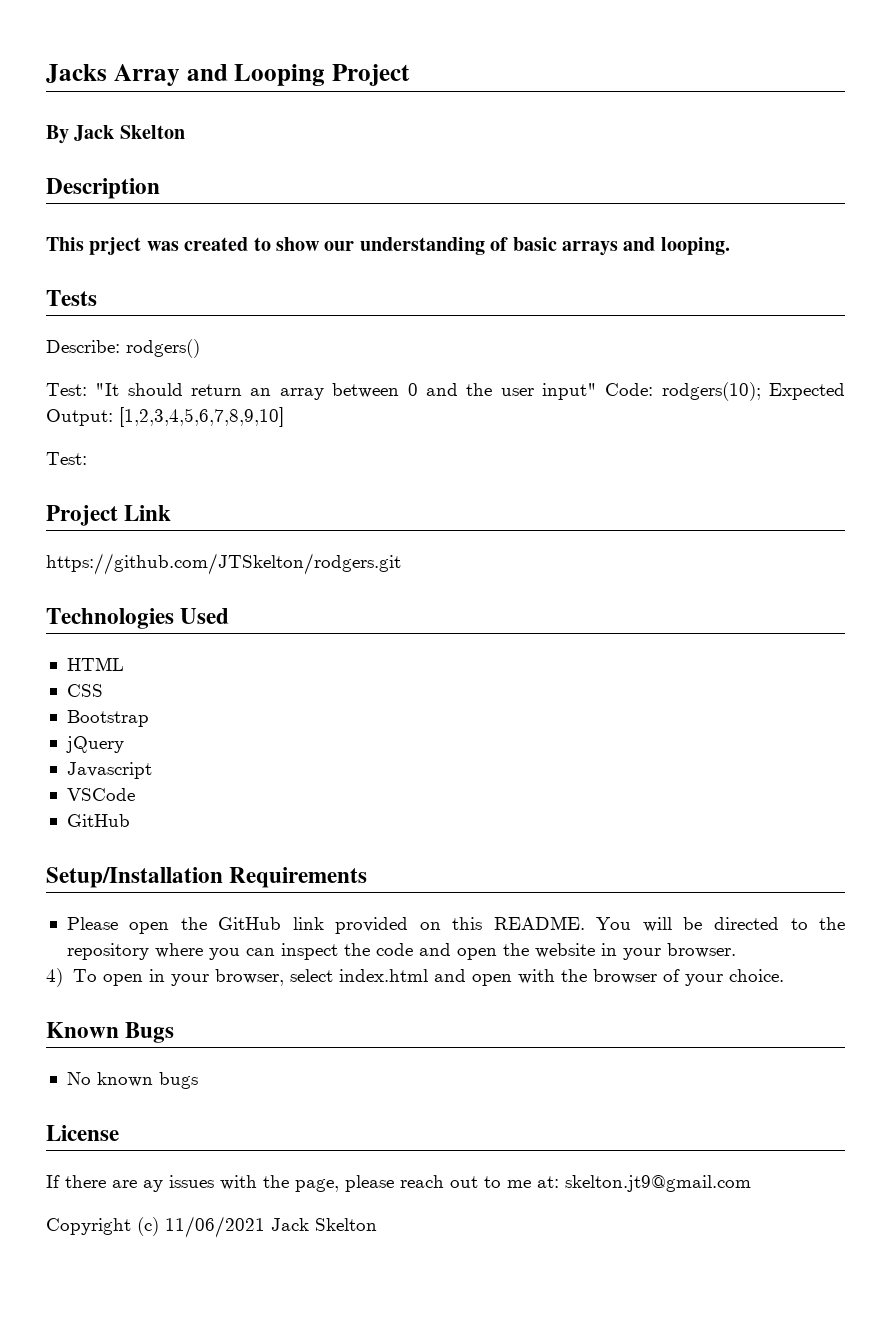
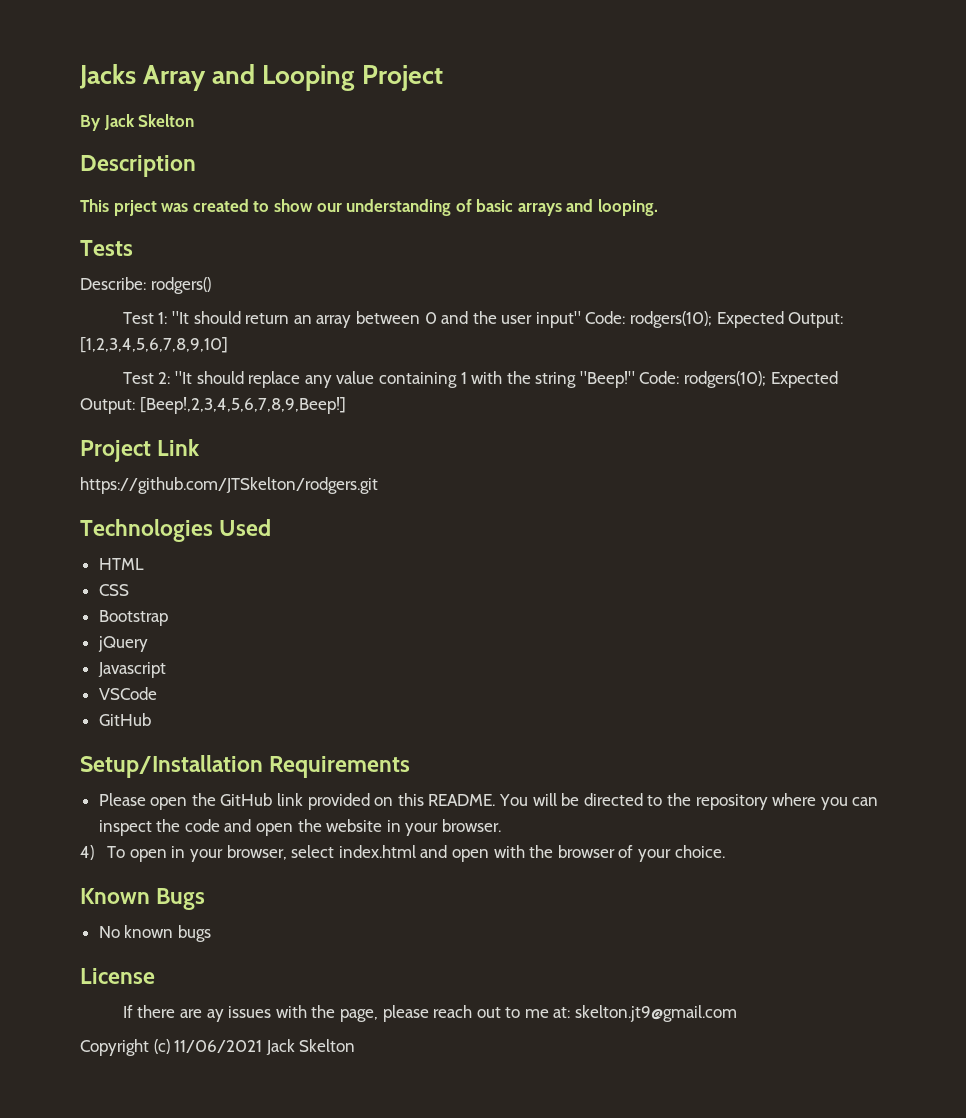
- Test: "It should return an array between 0 and the user input" Code: rodgers(10); Expected Output: [1,2,3,4,5,6,7,8,9,10]
- Test:
+ Test 1: "It should return an array between 0 and the user input" Code: rodgers(10); Expected Output: [1,2,3,4,5,6,7,8,9,10]
+ Test 2: "It should replace any value containing 1 with the string "Beep!" Code: rodgers(10); Expected Output: [Beep!,2,3,4,5,6,7,8,9,Beep!]

